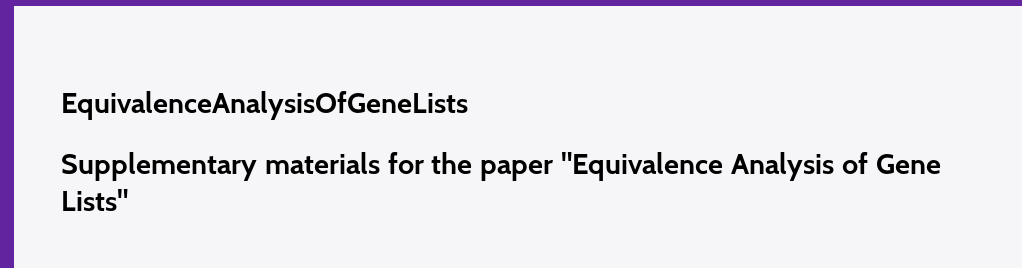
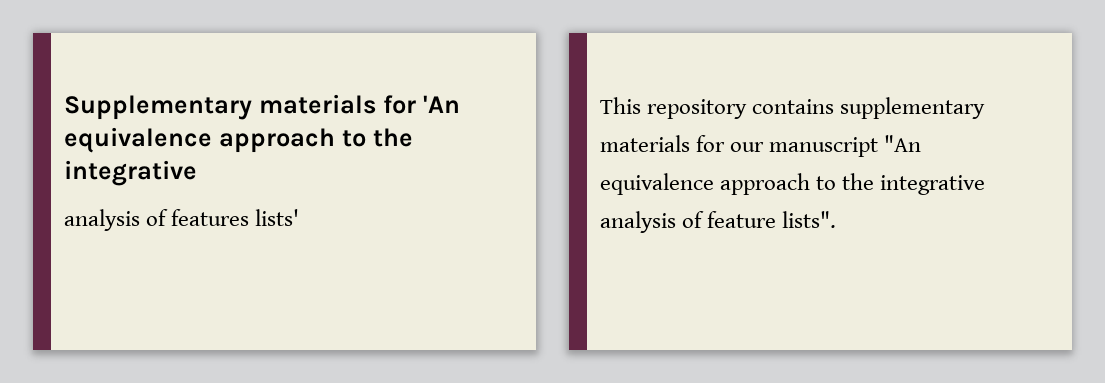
- EquivalenceAnalysisOfGeneLists
- Supplementary materials for the paper "Equivalence Analysis of Gene Lists"
+ Supplementary materials for 'An equivalence approach to the integrative
+ analysis of features lists'
+ This repository contains supplementary materials for our manuscript "An equivalence approach to the integrative analysis of feature lists".

